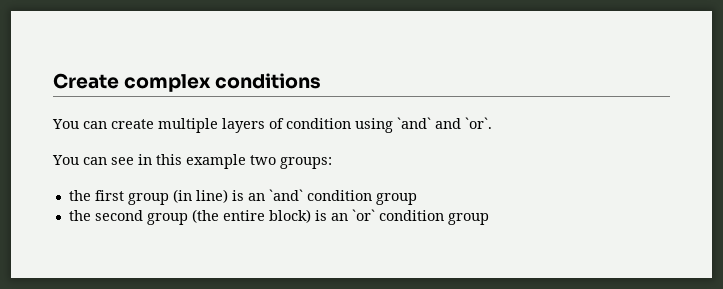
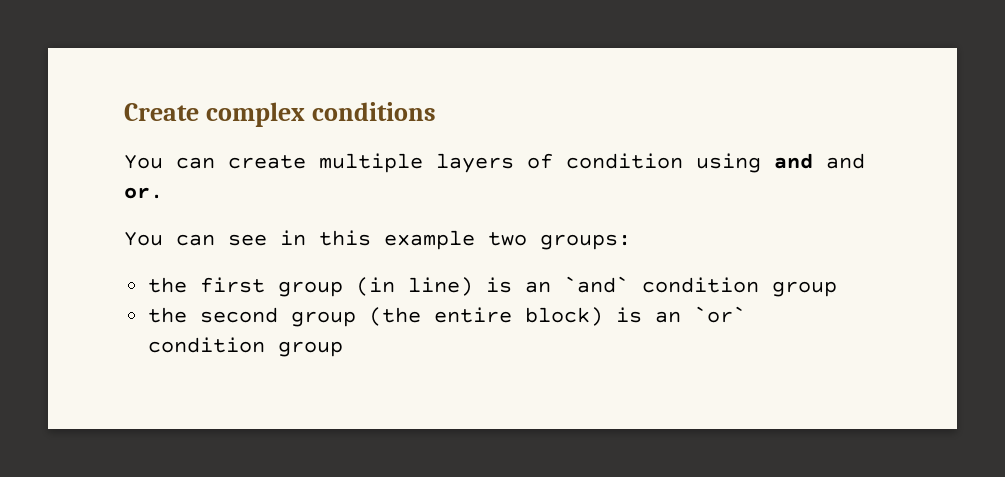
- You can create multiple layers of condition using `and` and `or`.
+ You can create multiple layers of condition using and and or.

